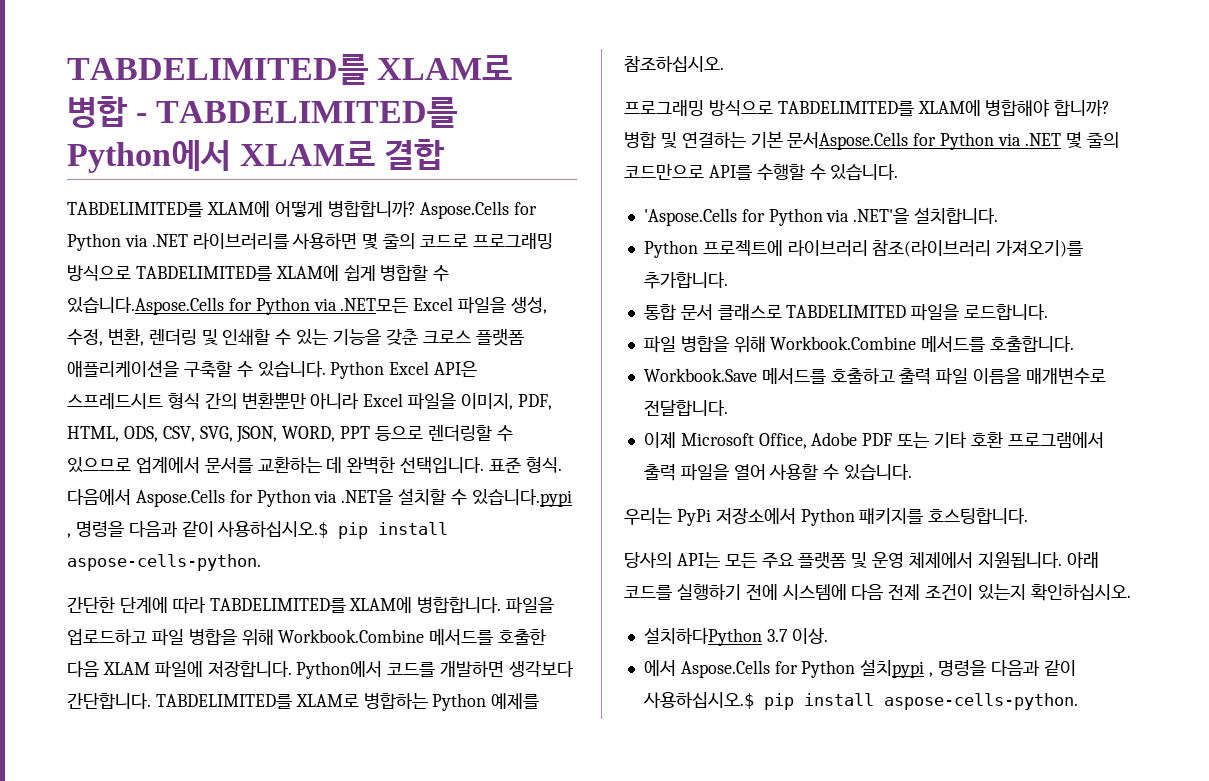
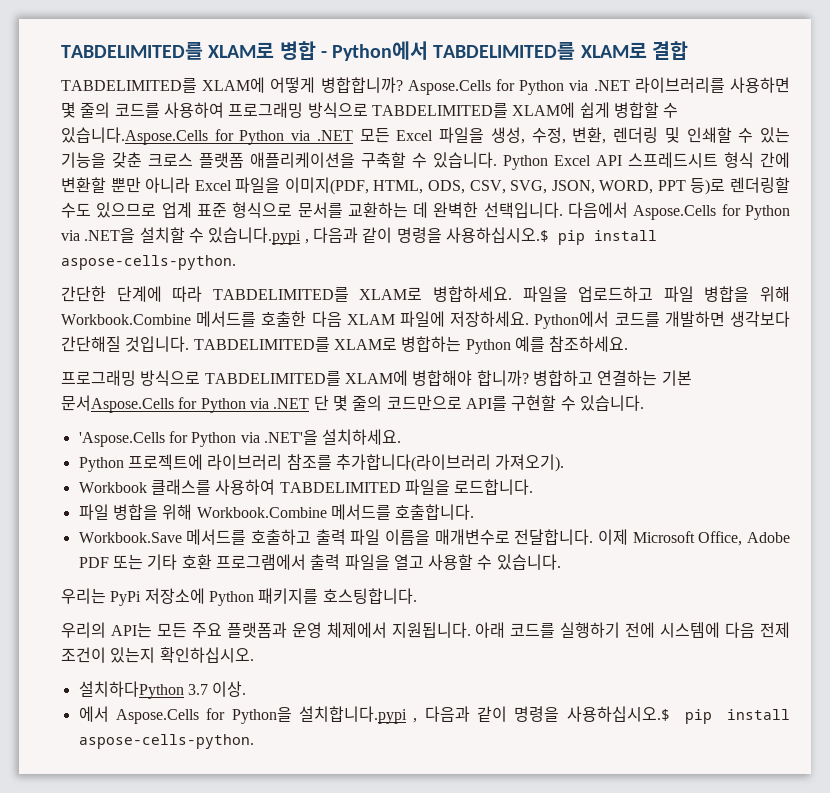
- TABDELIMITED를 XLAM로 병합 - TABDELIMITED를 Python에서 XLAM로 결합
+ TABDELIMITED를 XLAM로 병합 - Python에서 TABDELIMITED를 XLAM로 결합
- Aspose.Cells for Python via .NET 라이브러리를 사용하면 몇 줄의 코드로 프로그래밍 방식으로 TABDELIMITED를 XLAM에 쉽게 병합할 수 있습니다.Aspose.Cells for Python via .NET모든 Excel 파일을 생성, 수정, 변환, 렌더링 및 인쇄할 수 있는 기능을 갖춘 크로스 플랫폼 애플리케이션을 구축할 수 있습니다.
+ Aspose.Cells for Python via .NET 라이브러리를 사용하면 몇 줄의 코드를 사용하여 프로그래밍 방식으로 TABDELIMITED를 XLAM에 쉽게 병합할 수 있습니다.Aspose.Cells for Python via .NET 모든 Excel 파일을 생성, 수정, 변환, 렌더링 및 인쇄할 수 있는 기능을 갖춘 크로스 플랫폼 애플리케이션을 구축할 수 있습니다.
- Python Excel API은 스프레드시트 형식 간의 변환뿐만 아니라 Excel 파일을 이미지, PDF, HTML, ODS, CSV, SVG, JSON, WORD, PPT 등으로 렌더링할 수 있으므로 업계에서 문서를 교환하는 데 완벽한 선택입니다.
+ Python Excel API 스프레드시트 형식 간에 변환할 뿐만 아니라 Excel 파일을 이미지(PDF, HTML, ODS, CSV, SVG, JSON, WORD, PPT 등)로 렌더링할 수도 있으므로 업계 표준 형식으로 문서를 교환하는 데 완벽한 선택입니다.
- 표준 형식.
- 다음에서 Aspose.Cells for Python via .NET을 설치할 수 있습니다.pypi , 명령을 다음과 같이 사용하십시오.$ pip install aspose-cells-python.
+ 다음에서 Aspose.Cells for Python via .NET을 설치할 수 있습니다.pypi , 다음과 같이 명령을 사용하십시오.$ pip install aspose-cells-python.
- 간단한 단계에 따라 TABDELIMITED를 XLAM에 병합합니다.
+ 간단한 단계에 따라 TABDELIMITED를 XLAM로 병합하세요.
- 파일을 업로드하고 파일 병합을 위해 Workbook.Combine 메서드를 호출한 다음 XLAM 파일에 저장합니다.
+ 파일을 업로드하고 파일 병합을 위해 Workbook.Combine 메서드를 호출한 다음 XLAM 파일에 저장하세요.
- Python에서 코드를 개발하면 생각보다 간단합니다.
+ Python에서 코드를 개발하면 생각보다 간단해질 것입니다.
- TABDELIMITED를 XLAM로 병합하는 Python 예제를 참조하십시오.
+ TABDELIMITED를 XLAM로 병합하는 Python 예를 참조하세요.
- 병합 및 연결하는 기본 문서Aspose.Cells for Python via .NET 몇 줄의 코드만으로 API를 수행할 수 있습니다.
+ 병합하고 연결하는 기본 문서Aspose.Cells for Python via .NET 단 몇 줄의 코드만으로 API를 구현할 수 있습니다.
- 'Aspose.Cells for Python via .NET'을 설치합니다.
+ 'Aspose.Cells for Python via .NET'을 설치하세요.
- Python 프로젝트에 라이브러리 참조(라이브러리 가져오기)를 추가합니다.
- 통합 문서 클래스로 TABDELIMITED 파일을 로드합니다.
+ Python 프로젝트에 라이브러리 참조를 추가합니다(라이브러리 가져오기).
+ Workbook 클래스를 사용하여 TABDELIMITED 파일을 로드합니다.
- Workbook.Save 메서드를 호출하고 출력 파일 이름을 매개변수로 전달합니다.
- 이제 Microsoft Office, Adobe PDF 또는 기타 호환 프로그램에서 출력 파일을 열어 사용할 수 있습니다.
+ Workbook.Save 메서드를 호출하고 출력 파일 이름을 매개변수로 전달합니다. 이제 Microsoft Office, Adobe PDF 또는 기타 호환 프로그램에서 출력 파일을 열고 사용할 수 있습니다.
- 우리는 PyPi 저장소에서 Python 패키지를 호스팅합니다.
+ 우리는 PyPi 저장소에 Python 패키지를 호스팅합니다.
- 당사의 API는 모든 주요 플랫폼 및 운영 체제에서 지원됩니다.
+ 우리의 API는 모든 주요 플랫폼과 운영 체제에서 지원됩니다.
- 에서 Aspose.Cells for Python 설치pypi , 명령을 다음과 같이 사용하십시오.$ pip install aspose-cells-python.
+ 에서 Aspose.Cells for Python을 설치합니다.pypi , 다음과 같이 명령을 사용하십시오.$ pip install aspose-cells-python.

